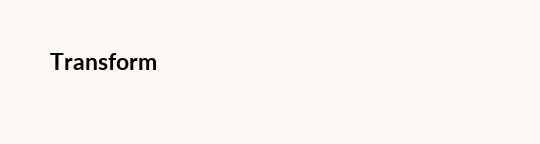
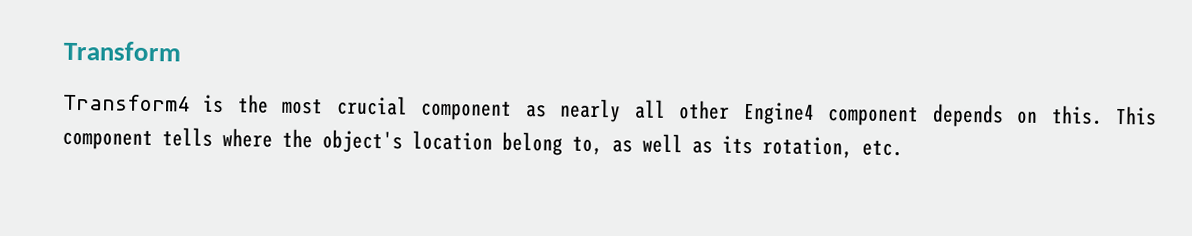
+ Transform4 is the most crucial component as nearly all other Engine4 component depends on this. This component tells where the object's location belong to, as well as its rotation, etc.

